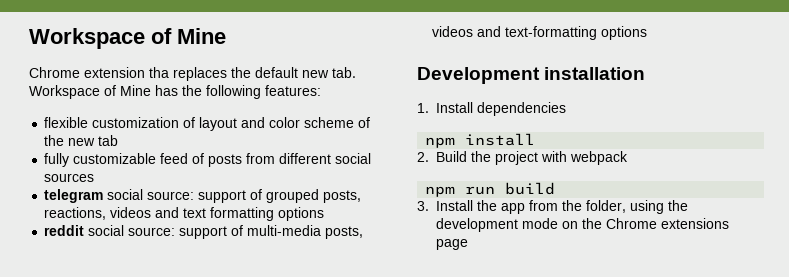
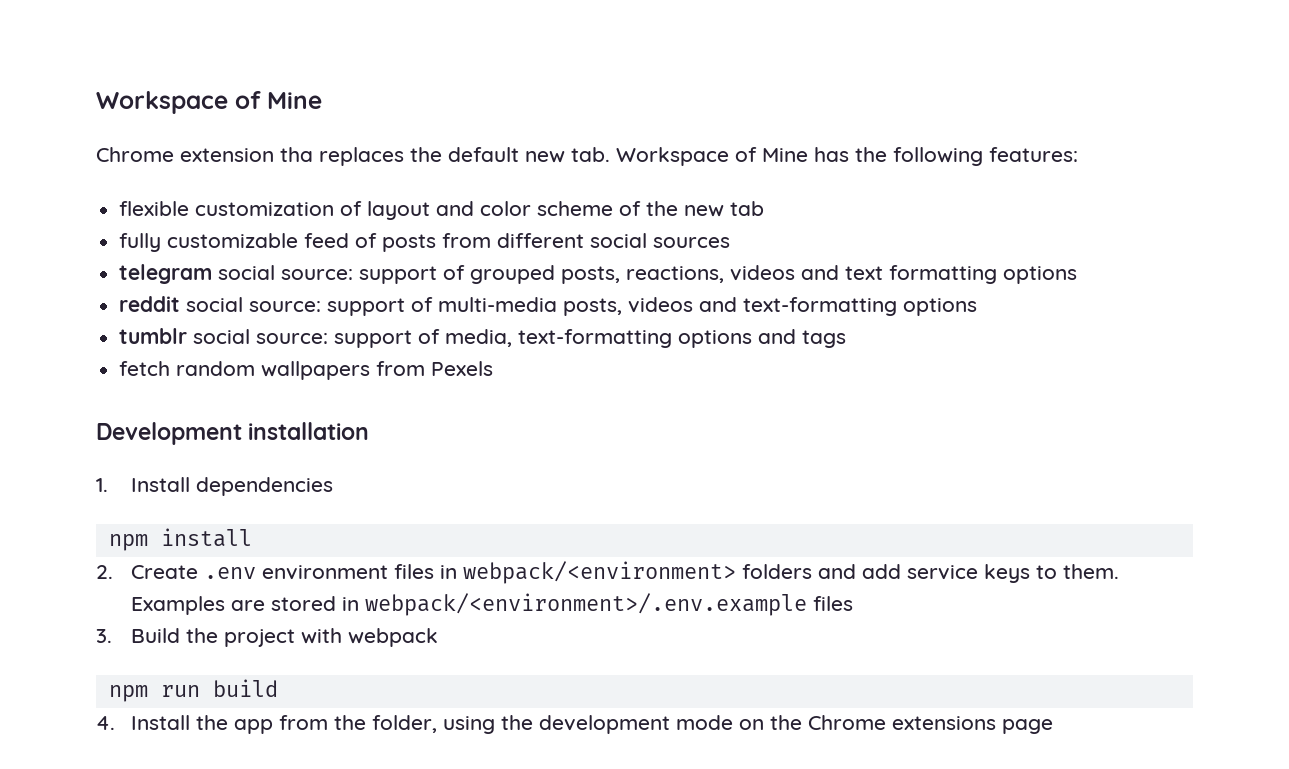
+ tumblr social source: support of media, text-formatting options and tags
+ fetch random wallpapers from Pexels
- 2. Build the project with webpack
+ 2. Create .env environment files in webpack/<environment> folders and add service keys to them. Examples are stored in webpack/<environment>/.env.example files
+ 3. Build the project with webpack
- 3. Install the app from the folder, using the development mode on the Chrome extensions page
+ 4. Install the app from the folder, using the development mode on the Chrome extensions page

